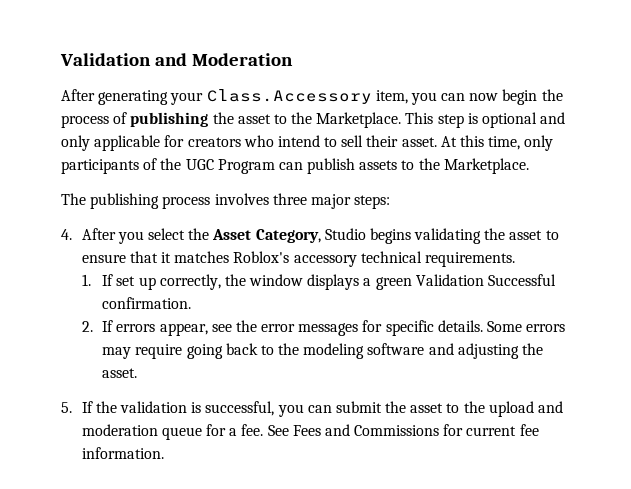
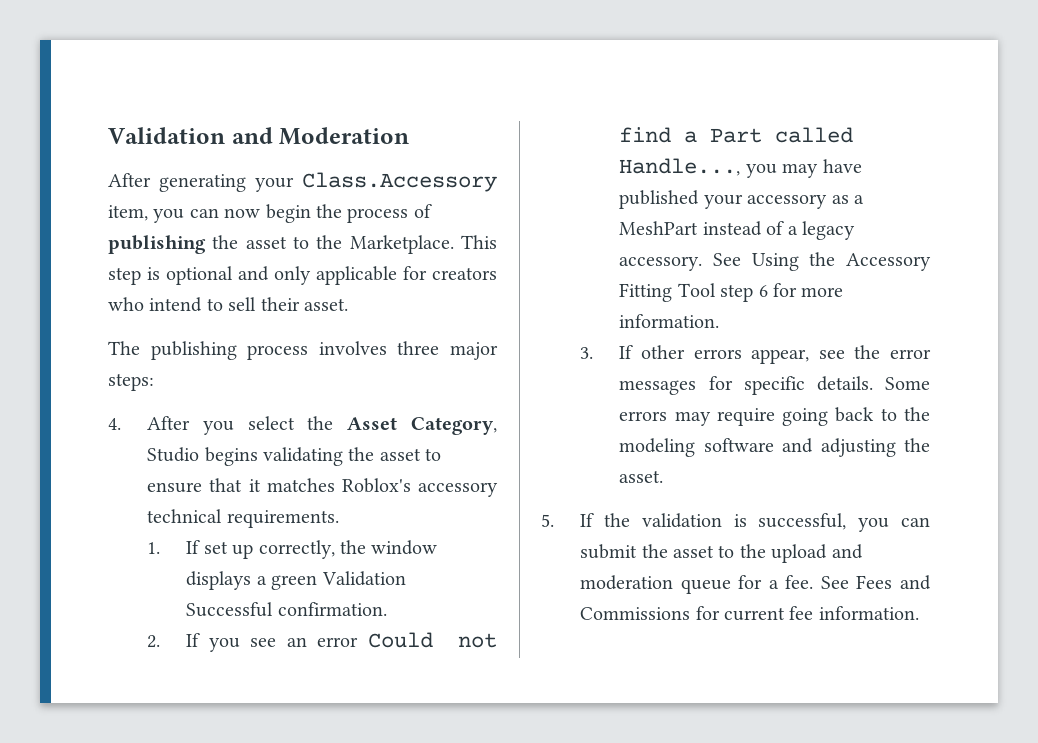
- At this time, only participants of the UGC Program can publish assets to the Marketplace.
- 2. If errors appear, see the error messages for specific details.
+ 2. If you see an error Could not find a Part called Handle..., you may have published your accessory as a MeshPart instead of a legacy accessory. See Using the Accessory Fitting Tool step 6 for more information.
+ 3. If other errors appear, see the error messages for specific details.

